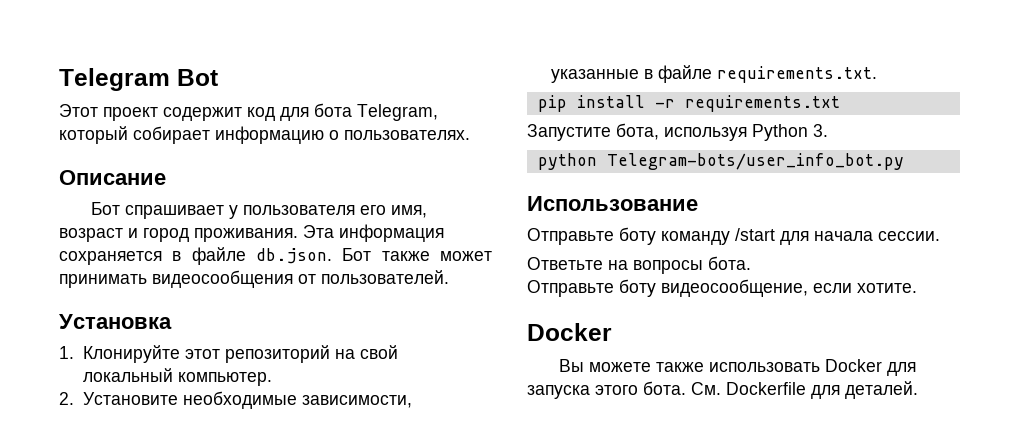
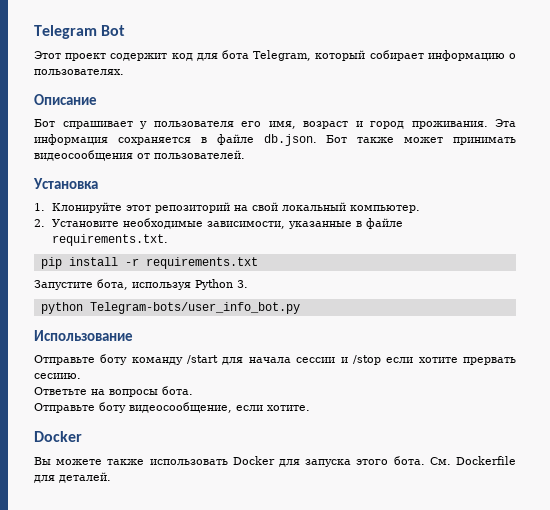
- Отправьте боту команду /start для начала сессии.
+ Отправьте боту команду /start для начала сессии и /stop если хотите прервать сесиию.

